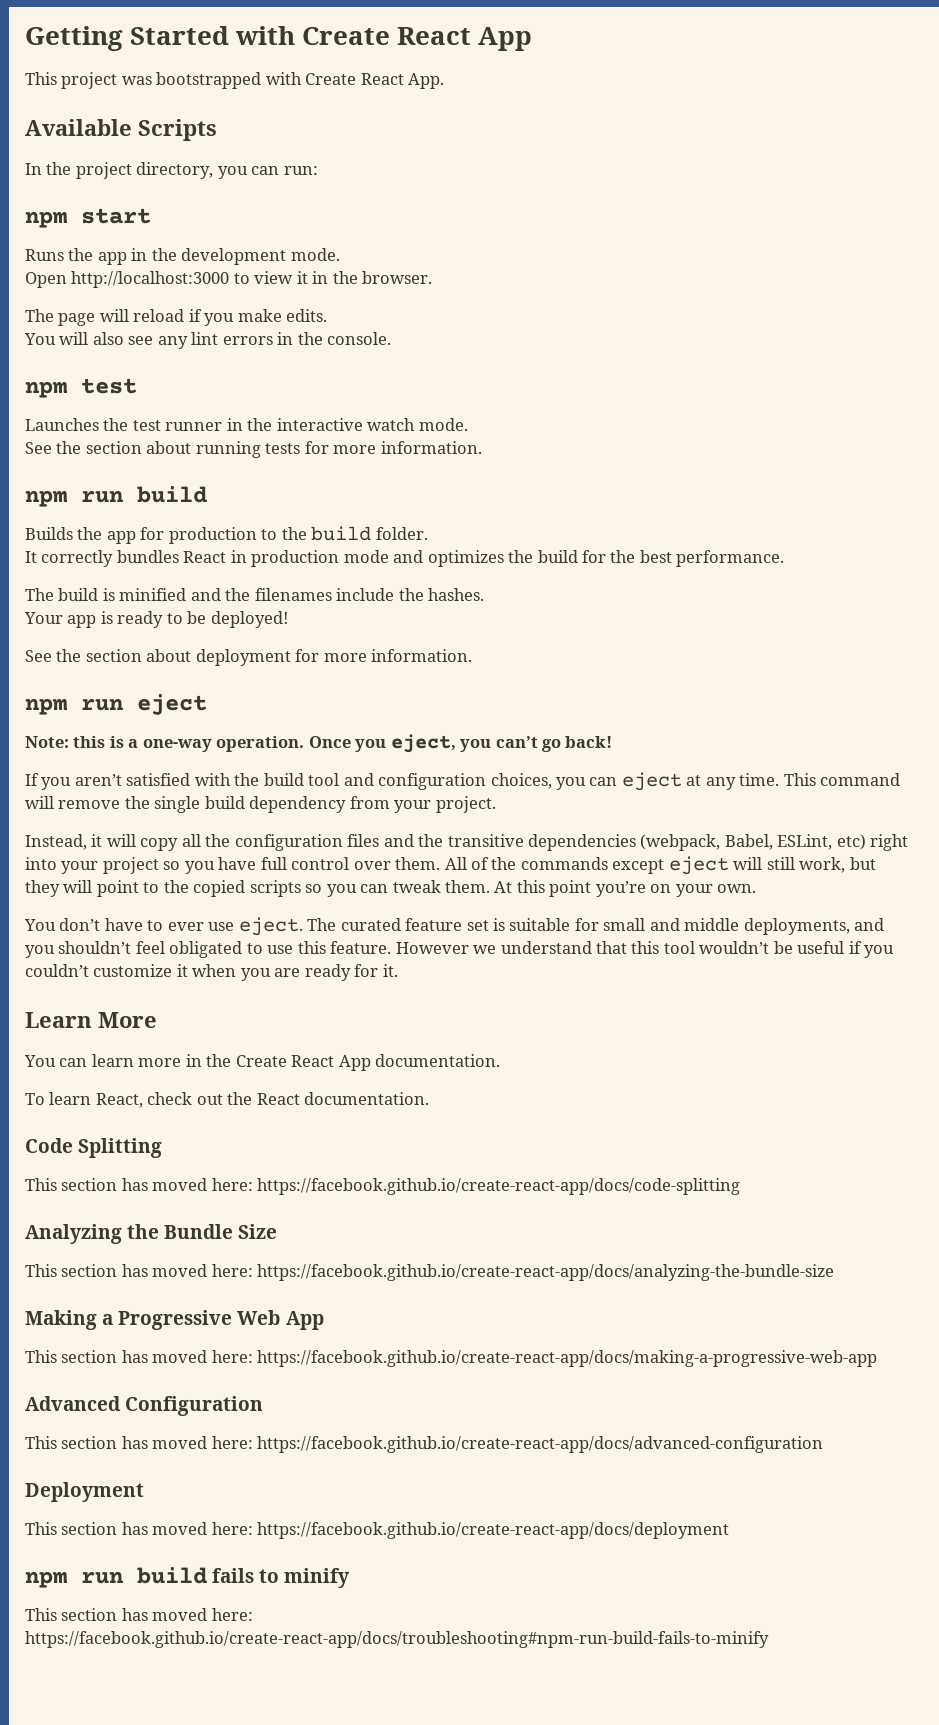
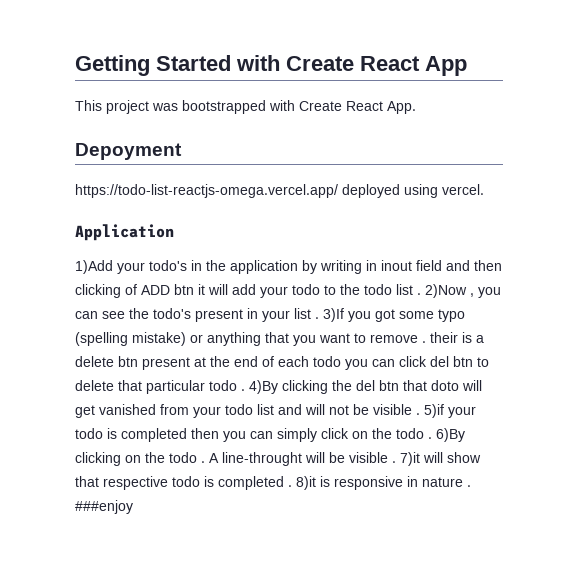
- Available Scripts
- In the project directory, you can run:
- npm start
- Runs the app in the development mode.
- Open http://localhost:3000 to view it in the browser.
- The page will reload if you make edits.
- You will also see any lint errors in the console.
- npm test
- Launches the test runner in the interactive watch mode.
- See the section about running tests for more information.
- npm run build
- Builds the app for production to the build folder.
- It correctly bundles React in production mode and optimizes the build for the best performance.
- The build is minified and the filenames include the hashes.
- Your app is ready to be deployed!
- See the section about deployment for more information.
- npm run eject
- Note: this is a one-way operation. Once you eject, you can’t go back!
- If you aren’t satisfied with the build tool and configuration choices, you can eject at any time. This command will remove the single build dependency from your project.
- Instead, it will copy all the configuration files and the transitive dependencies (webpack, Babel, ESLint, etc) right into your project so you have full control over them. All of the commands except eject will still work, but they will point to the copied scripts so you can tweak them. At this point you’re on your own.
- You don’t have to ever use eject. The curated feature set is suitable for small and middle deployments, and you shouldn’t feel obligated to use this feature. However we understand that this tool wouldn’t be useful if you couldn’t customize it when you are ready for it.
- Learn More
- You can learn more in the Create React App documentation.
- To learn React, check out the React documentation.
- Code Splitting
- This section has moved here: https://facebook.github.io/create-react-app/docs/code-splitting
- Analyzing the Bundle Size
- This section has moved here: https://facebook.github.io/create-react-app/docs/analyzing-the-bundle-size
- Making a Progressive Web App
- This section has moved here: https://facebook.github.io/create-react-app/docs/making-a-progressive-web-app
- Advanced Configuration
- This section has moved here: https://facebook.github.io/create-react-app/docs/advanced-configuration
- Deployment
- This section has moved here: https://facebook.github.io/create-react-app/docs/deployment
- npm run build fails to minify
- This section has moved here: https://facebook.github.io/create-react-app/docs/troubleshooting#npm-run-build-fails-to-minify
+ Depoyment
+ https://todo-list-reactjs-omega.vercel.app/ deployed using vercel.
+ Application
+ 1)Add your todo's in the application by writing in inout field and then clicking of ADD btn it will add your todo to the todo list . 2)Now , you can see the todo's present in your list . 3)If you got some typo (spelling mistake) or anything that you want to remove . their is a delete btn present at the end of each todo you can click del btn to delete that particular todo . 4)By clicking the del btn that doto will get vanished from your todo list and will not be visible . 5)if your todo is completed then you can simply click on the todo . 6)By clicking on the todo . A line-throught will be visible . 7)it will show that respective todo is completed . 8)it is responsive in nature . ###enjoy

